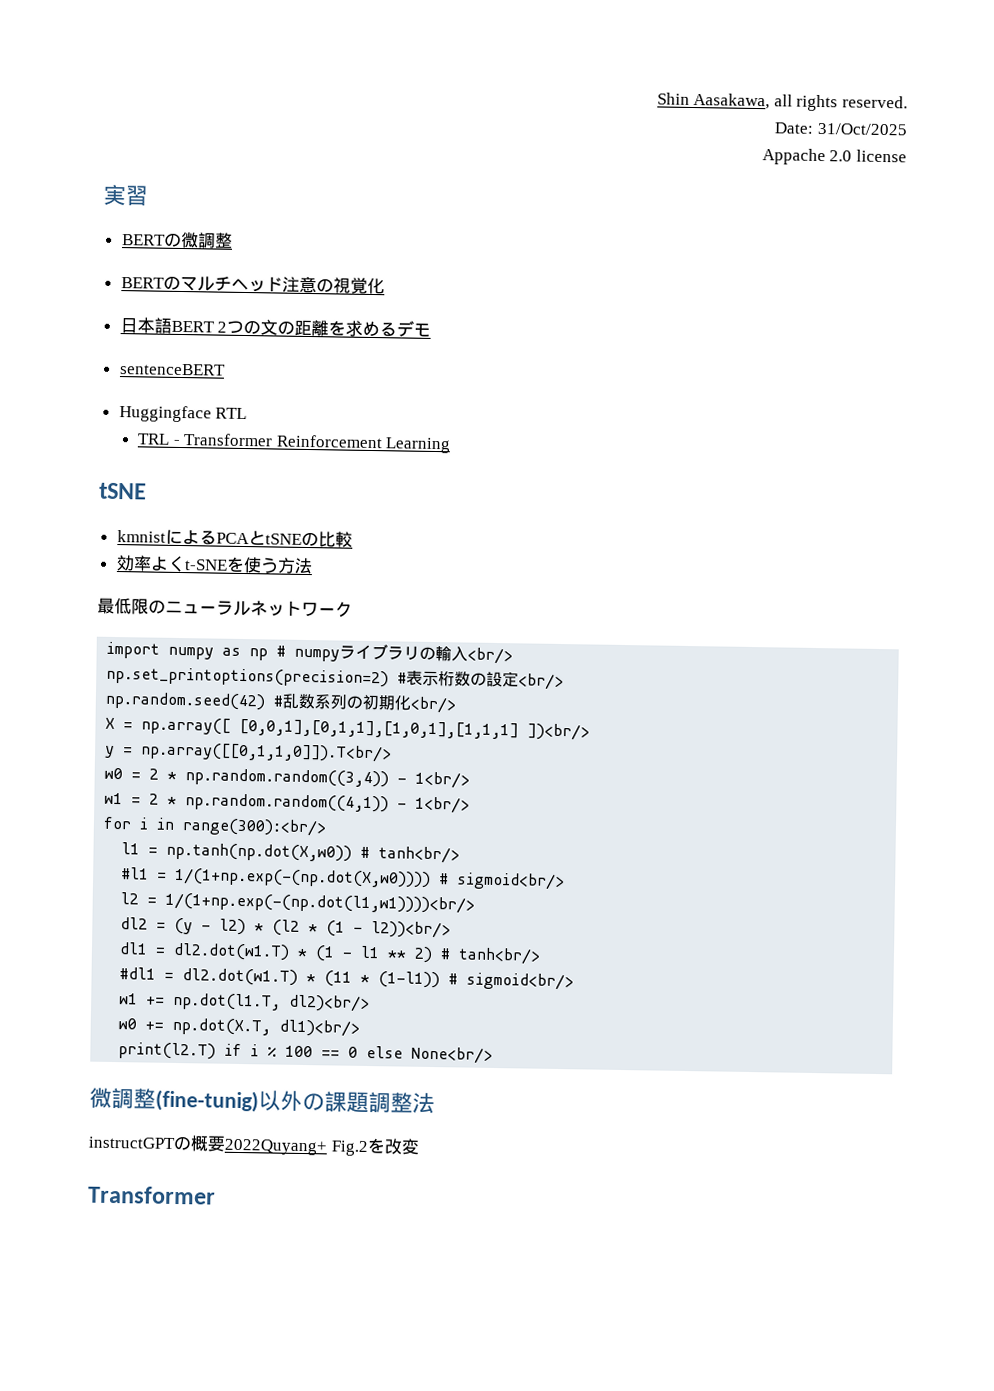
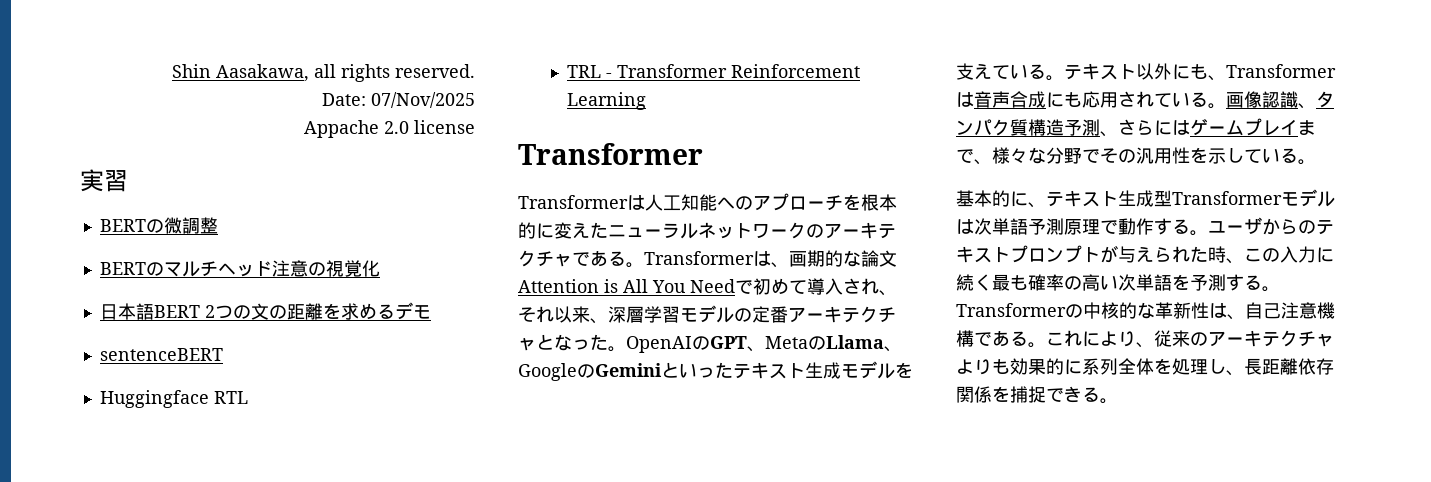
- Date: 31/Oct/2025
+ Date: 07/Nov/2025
  TRL - Transformer Reinforcement Learning
- tSNE
- kmnistによるPCAとtSNEの比較
- 効率よくt-SNEを使う方法
- 最低限のニューラルネットワーク
- import numpy as np # numpyライブラリの輸入<br/>
- np.set_printoptions(precision=2) #表示桁数の設定<br/>
- np.random.seed(42) #乱数系列の初期化<br/>
- X = np.array([ [0,0,1],[0,1,1],[1,0,1],[1,1,1] ])<br/>
- y = np.array([[0,1,1,0]]).T<br/>
- w0 = 2 * np.random.random((3,4)) - 1<br/>
- w1 = 2 * np.random.random((4,1)) - 1<br/>
- for i in range(300):<br/>
- l1 = np.tanh(np.dot(X,w0)) # tanh<br/>
- #l1 = 1/(1+np.exp(-(np.dot(X,w0)))) # sigmoid<br/>
- l2 = 1/(1+np.exp(-(np.dot(l1,w1))))<br/>
- dl2 = (y - l2) * (l2 * (1 - l2))<br/>
- dl1 = dl2.dot(w1.T) * (1 - l1 ** 2) # tanh<br/>
- #dl1 = dl2.dot(w1.T) * (11 * (1-l1)) # sigmoid<br/>
- w1 += np.dot(l1.T, dl2)<br/>
- w0 += np.dot(X.T, dl1)<br/>
- print(l2.T) if i % 100 == 0 else None<br/>
- 微調整(fine-tunig)以外の課題調整法
- instructGPTの概要2022Quyang+ Fig.2を改変
  Transformer
+ Transformerは人工知能へのアプローチを根本的に変えたニューラルネットワークのアーキテクチャである。Transformerは、画期的な論文Attention is All You Needで初めて導入され、それ以来、深層学習モデルの定番アーキテクチャとなった。OpenAIのGPT、MetaのLlama、GoogleのGeminiといったテキスト生成モデルを支えている。テキスト以外にも、Transformerは音声合成にも応用されている。画像認識、タンパク質構造予測、さらにはゲームプレイまで、様々な分野でその汎用性を示している。
+ 基本的に、テキスト生成型Transformerモデルは次単語予測原理で動作する。ユーザからのテキストプロンプトが与えられた時、この入力に続く最も確率の高い次単語を予測する。Transformerの中核的な革新性は、自己注意機構である。これにより、従来のアーキテクチャよりも効果的に系列全体を処理し、長距離依存関係を捕捉できる。

